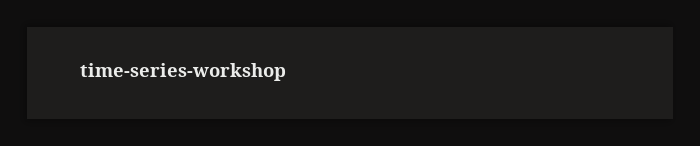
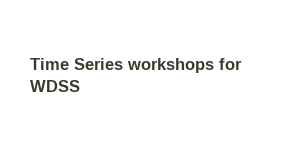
- time-series-workshop
+ Time Series workshops for WDSS

